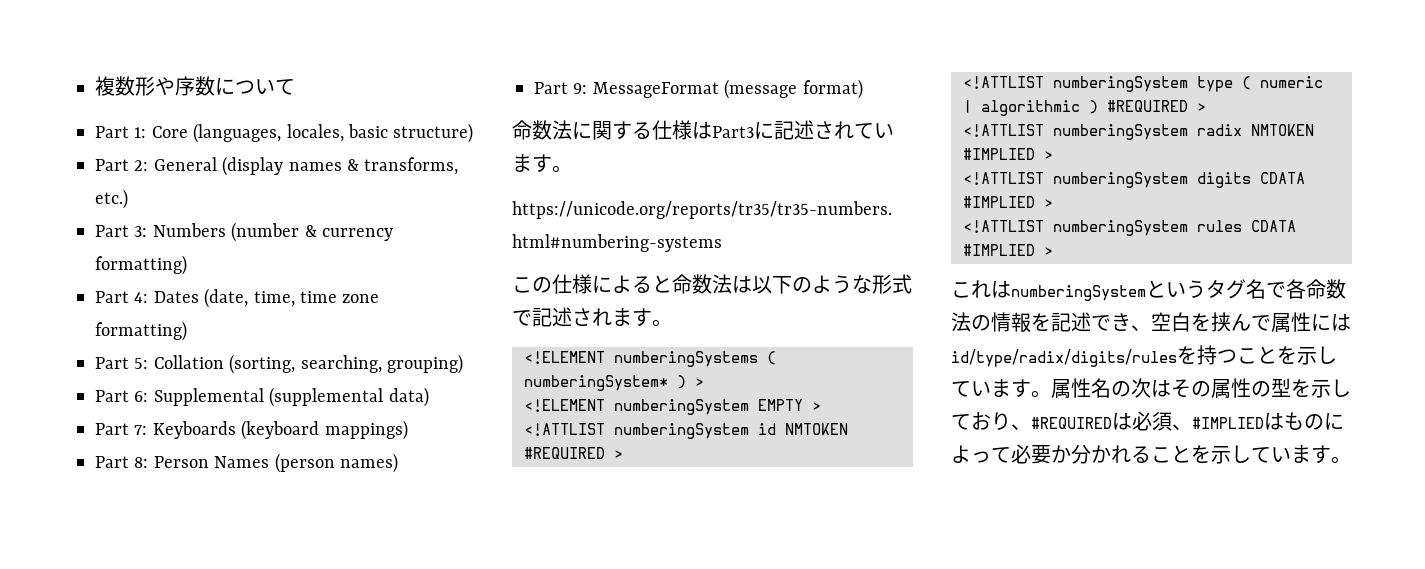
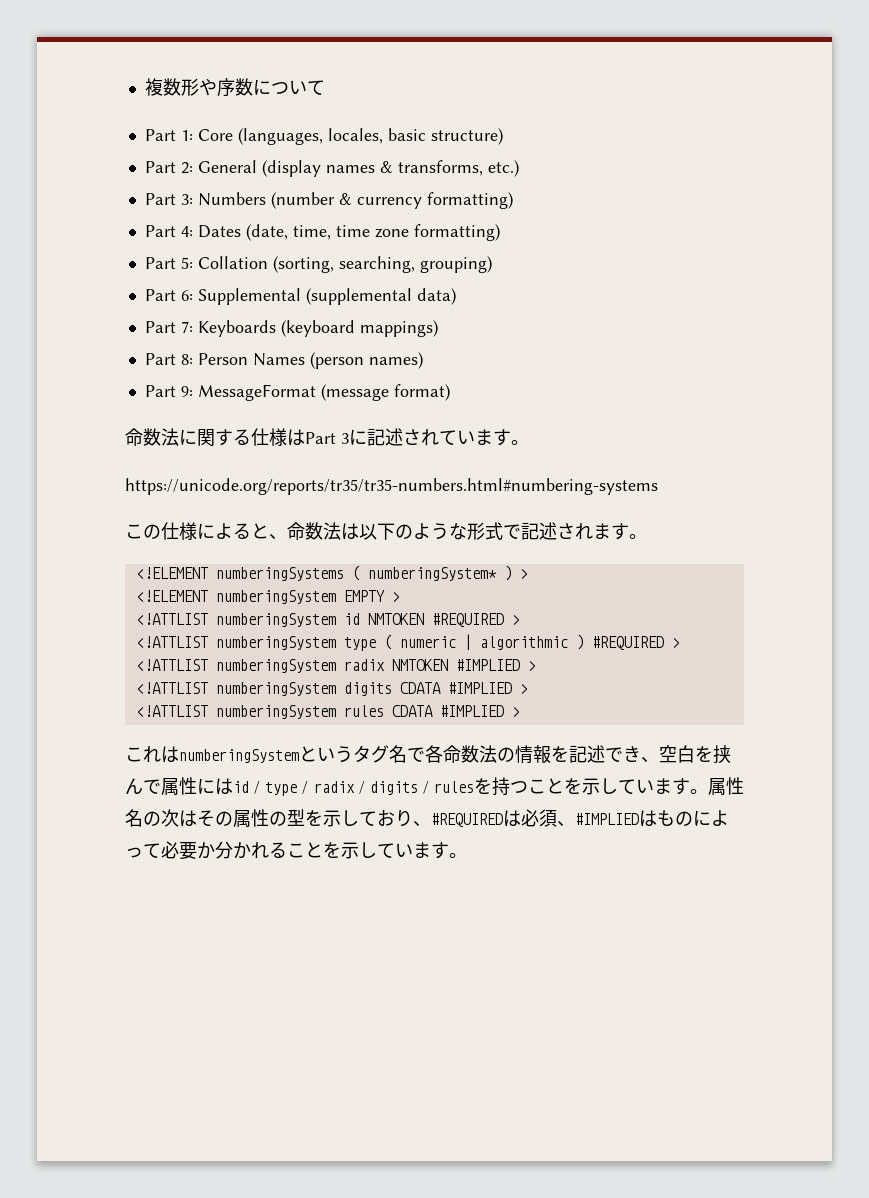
- 命数法に関する仕様はPart3に記述されています。
+ 命数法に関する仕様はPart 3に記述されています。
- この仕様によると命数法は以下のような形式で記述されます。
+ この仕様によると、命数法は以下のような形式で記述されます。
- これはnumberingSystemというタグ名で各命数法の情報を記述でき、空白を挟んで属性にはid/type/radix/digits/rulesを持つことを示しています。
+ これはnumberingSystemというタグ名で各命数法の情報を記述でき、空白を挟んで属性にはid / type / radix / digits / rulesを持つことを示しています。

